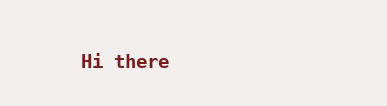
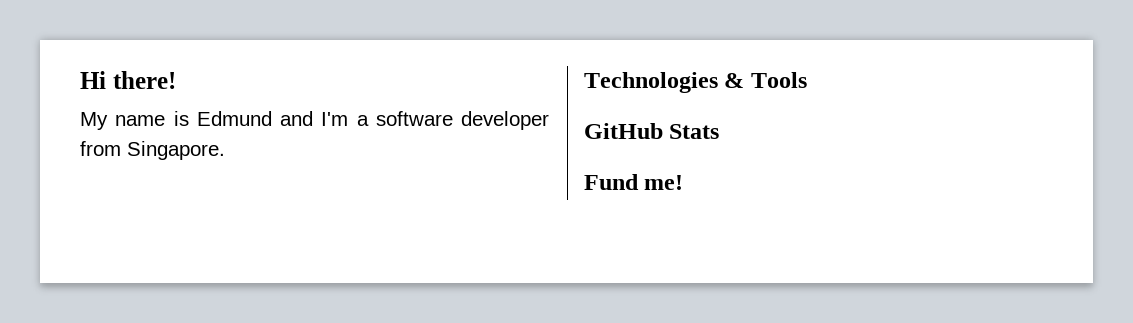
- Hi there
+ Hi there!
+ My name is Edmund and I'm a software developer from Singapore.
+ Technologies & Tools
+ GitHub Stats
+ Fund me!

